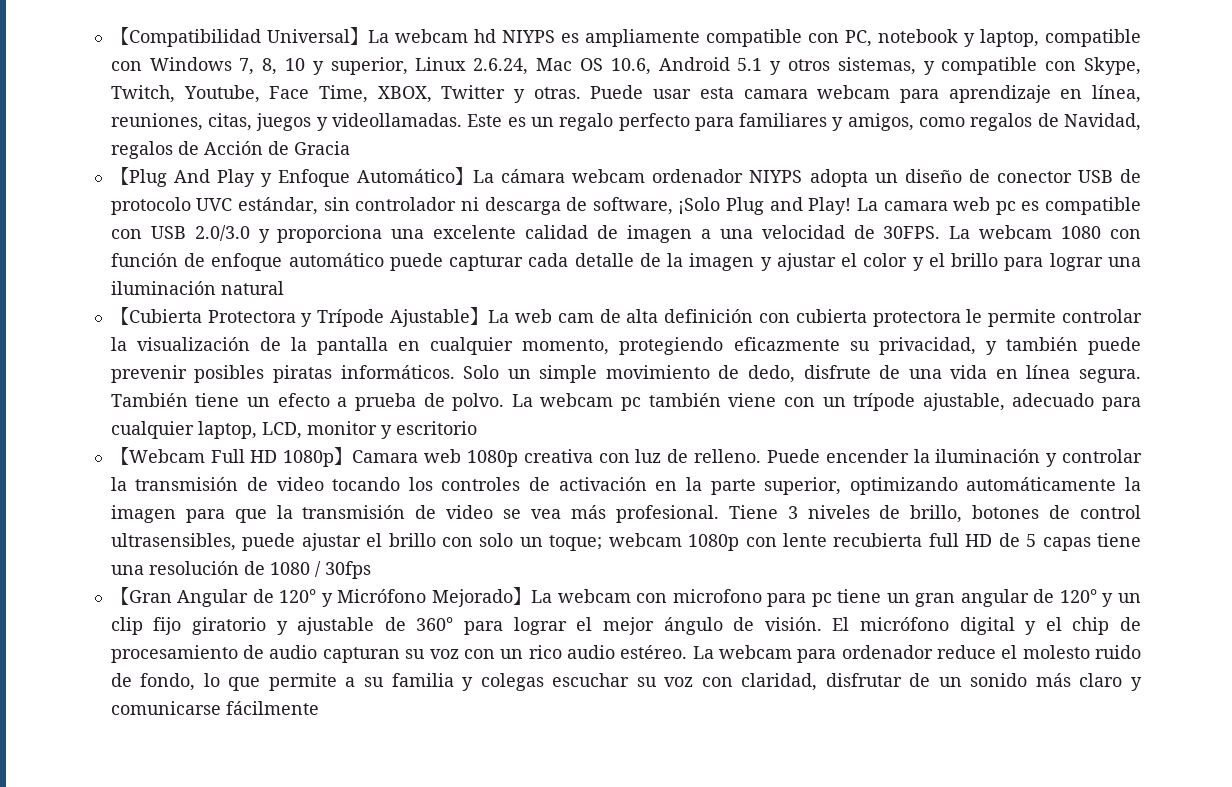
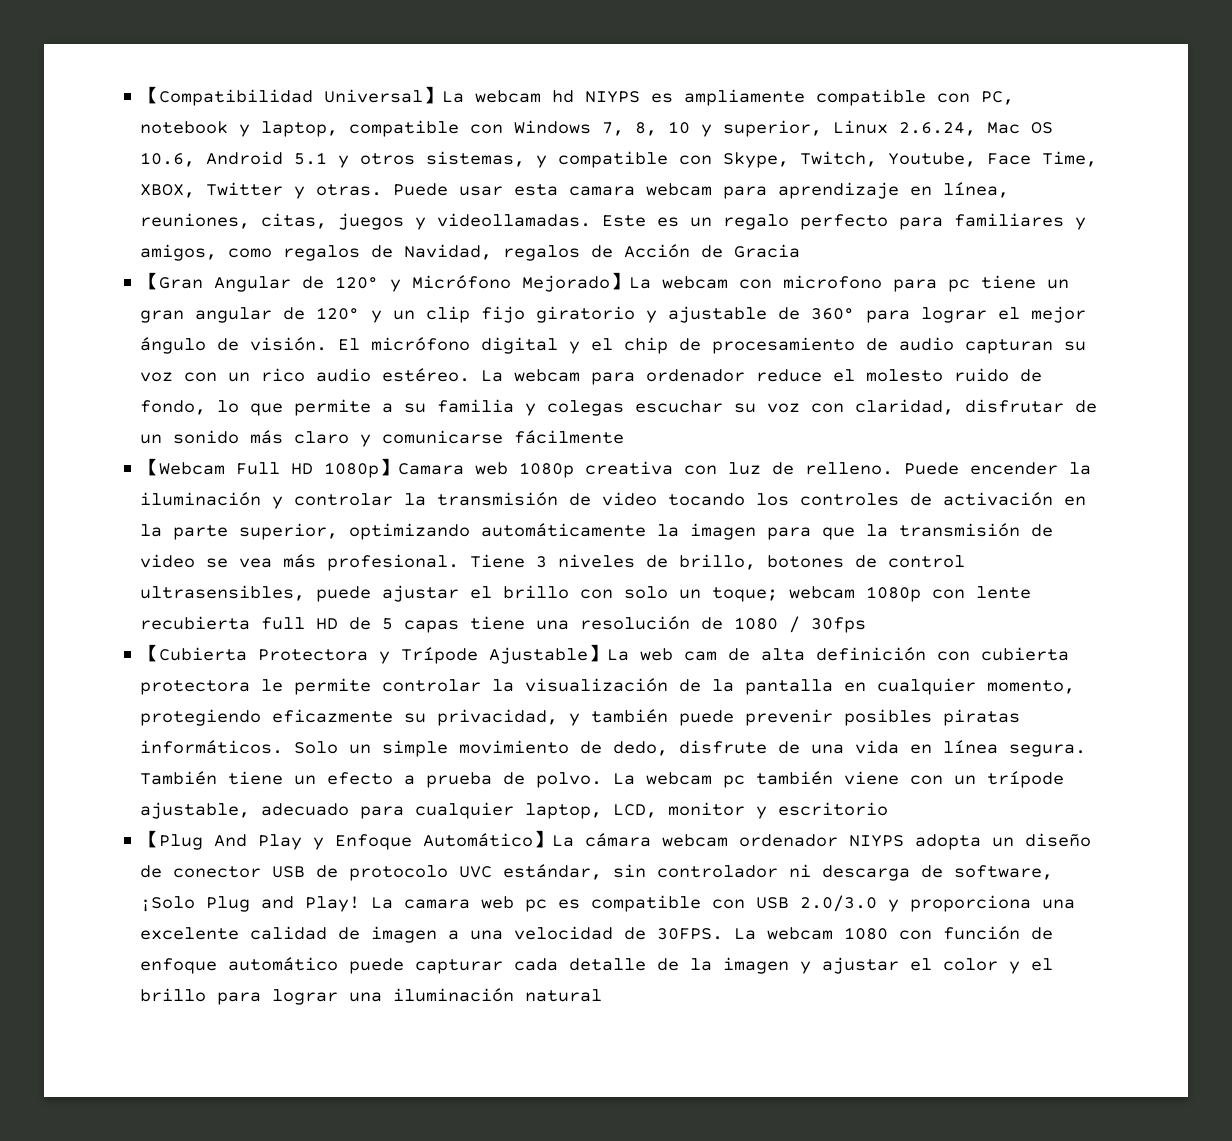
- 【Plug And Play y Enfoque Automático】La cámara webcam ordenador NIYPS adopta un diseño de conector USB de protocolo UVC estándar, sin controlador ni descarga de software, ¡Solo Plug and Play! La camara web pc es compatible con USB 2.0/3.0 y proporciona una excelente calidad de imagen a una velocidad de 30FPS. La webcam 1080 con función de enfoque automático puede capturar cada detalle de la imagen y ajustar el color y el brillo para lograr una iluminación natural
- 【Cubierta Protectora y Trípode Ajustable】La web cam de alta definición con cubierta protectora le permite controlar la visualización de la pantalla en cualquier momento, protegiendo eficazmente su privacidad, y también puede prevenir posibles piratas informáticos. Solo un simple movimiento de dedo, disfrute de una vida en línea segura. También tiene un efecto a prueba de polvo. La webcam pc también viene con un trípode ajustable, adecuado para cualquier laptop, LCD, monitor y escritorio
- 【Webcam Full HD 1080p】Camara web 1080p creativa con luz de relleno. Puede encender la iluminación y controlar la transmisión de video tocando los controles de activación en la parte superior, optimizando automáticamente la imagen para que la transmisión de video se vea más profesional. Tiene 3 niveles de brillo, botones de control ultrasensibles, puede ajustar el brillo con solo un toque; webcam 1080p con lente recubierta full HD de 5 capas tiene una resolución de 1080 / 30fps
+ 【Webcam Full HD 1080p】Camara web 1080p creativa con luz de relleno. Puede encender la iluminación y controlar la transmisión de video tocando los controles de activación en la parte superior, optimizando automáticamente la imagen para que la transmisión de video se vea más profesional. Tiene 3 niveles de brillo, botones de control ultrasensibles, puede ajustar el brillo con solo un toque; webcam 1080p con lente recubierta full HD de 5 capas tiene una resolución de 1080 / 30fps
+ 【Cubierta Protectora y Trípode Ajustable】La web cam de alta definición con cubierta protectora le permite controlar la visualización de la pantalla en cualquier momento, protegiendo eficazmente su privacidad, y también puede prevenir posibles piratas informáticos. Solo un simple movimiento de dedo, disfrute de una vida en línea segura. También tiene un efecto a prueba de polvo. La webcam pc también viene con un trípode ajustable, adecuado para cualquier laptop, LCD, monitor y escritorio
+ 【Plug And Play y Enfoque Automático】La cámara webcam ordenador NIYPS adopta un diseño de conector USB de protocolo UVC estándar, sin controlador ni descarga de software, ¡Solo Plug and Play! La camara web pc es compatible con USB 2.0/3.0 y proporciona una excelente calidad de imagen a una velocidad de 30FPS. La webcam 1080 con función de enfoque automático puede capturar cada detalle de la imagen y ajustar el color y el brillo para lograr una iluminación natural

